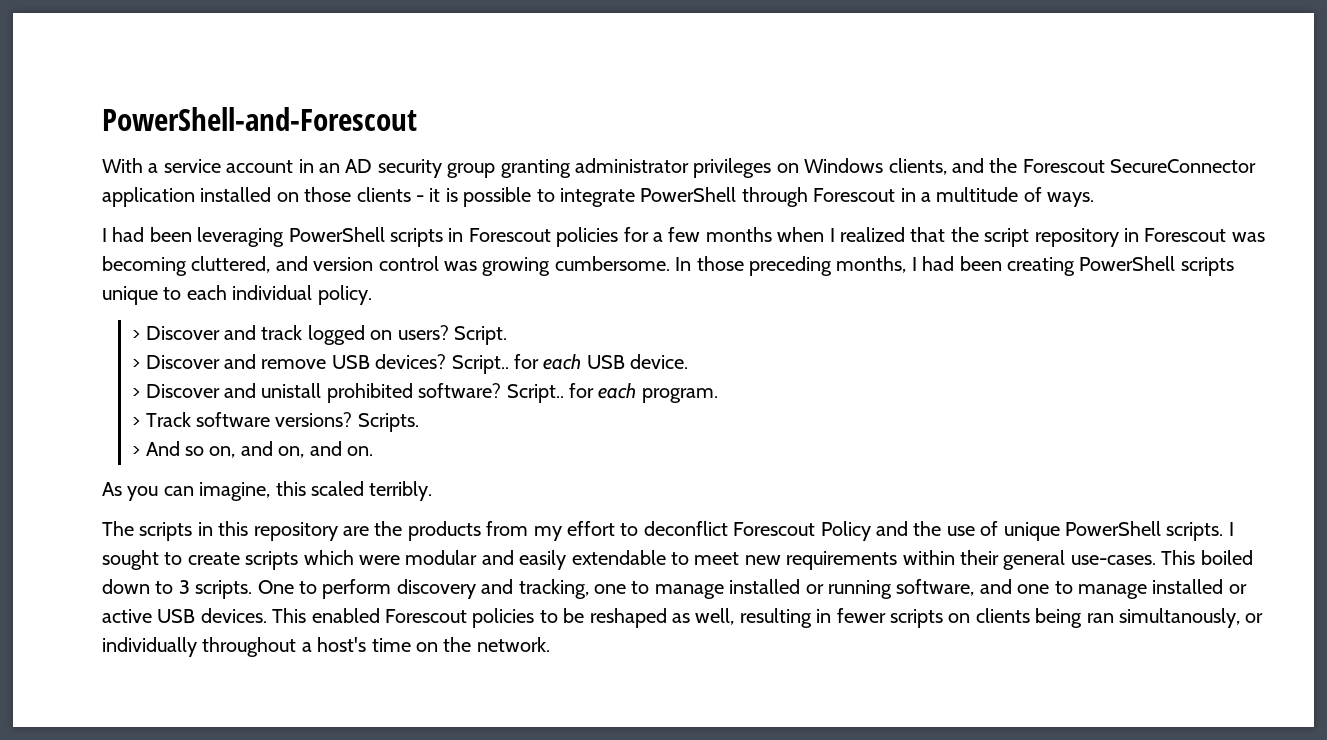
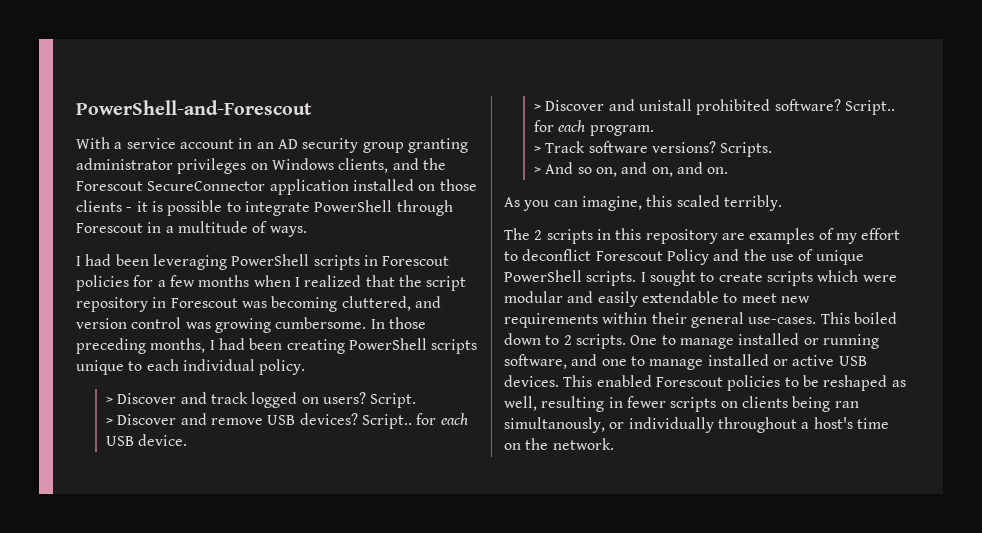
- The scripts in this repository are the products from my effort to deconflict Forescout Policy and the use of unique PowerShell scripts.
+ The 2 scripts in this repository are examples of my effort to deconflict Forescout Policy and the use of unique PowerShell scripts.
- This boiled down to 3 scripts.
+ This boiled down to 2 scripts.
- One to perform discovery and tracking, one to manage installed or running software, and one to manage installed or active USB devices.
+ One to manage installed or running software, and one to manage installed or active USB devices.

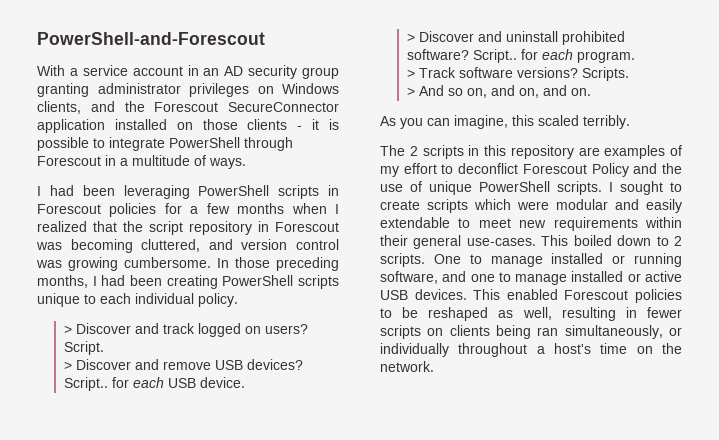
- > Discover and unistall prohibited software?
+ > Discover and uninstall prohibited software?
- This enabled Forescout policies to be reshaped as well, resulting in fewer scripts on clients being ran simultanously, or individually throughout a host's time on the network.
+ This enabled Forescout policies to be reshaped as well, resulting in fewer scripts on clients being ran simultaneously, or individually throughout a host's time on the network.

